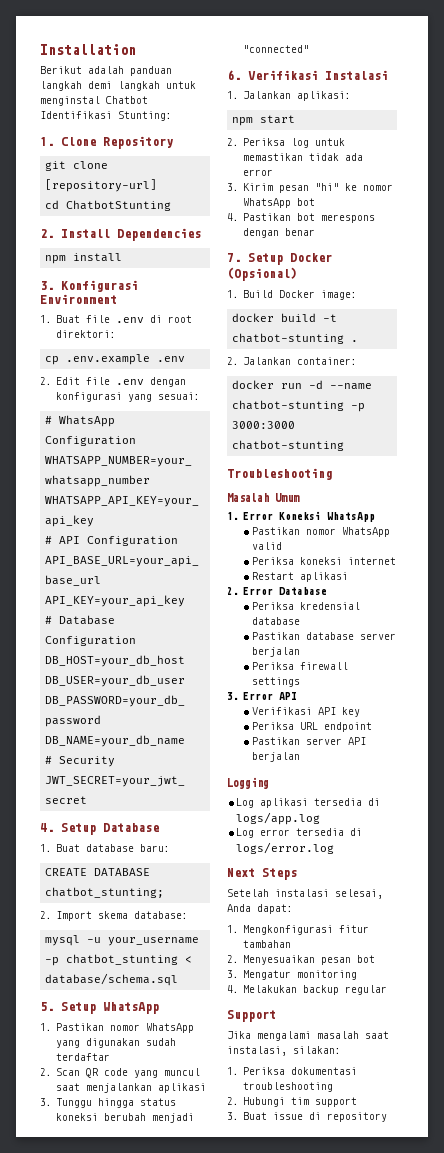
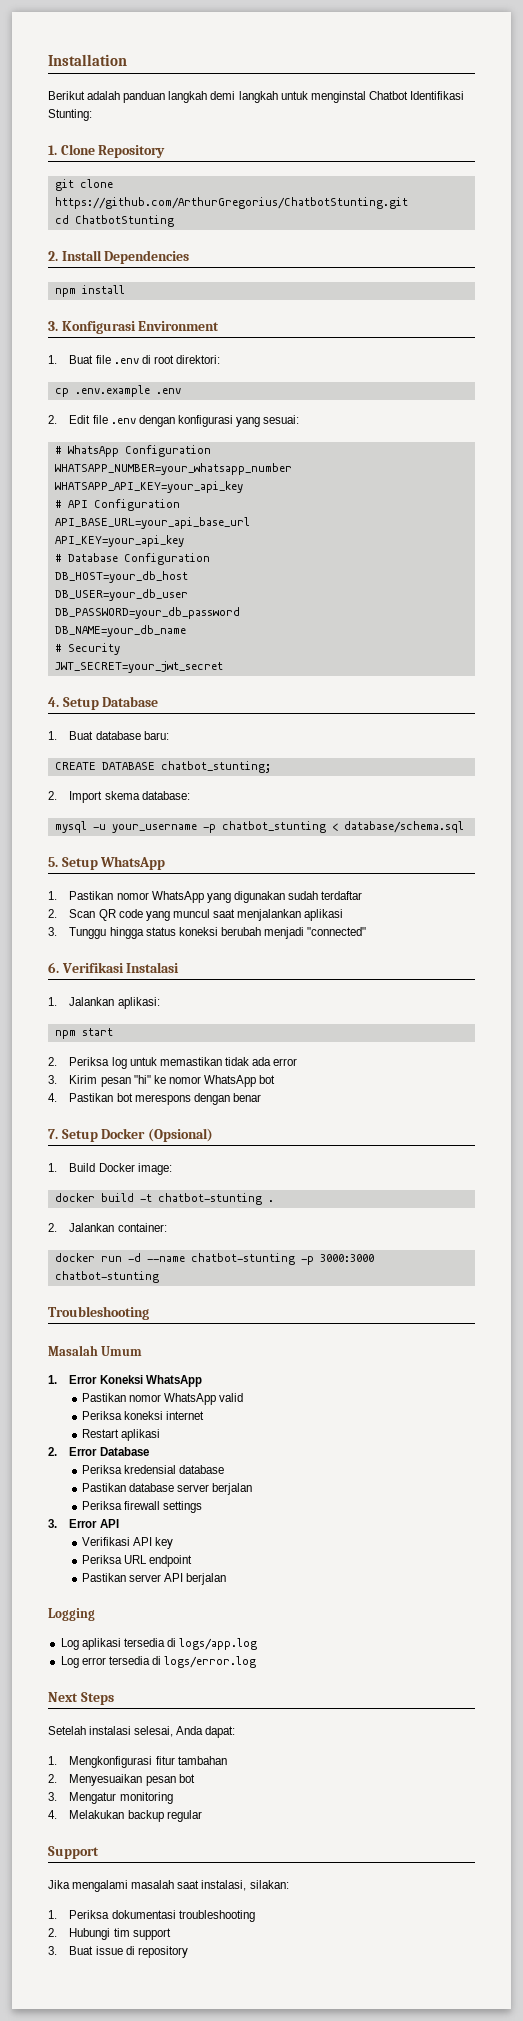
- git clone [repository-url]
+ git clone https://github.com/ArthurGregorius/ChatbotStunting.git

